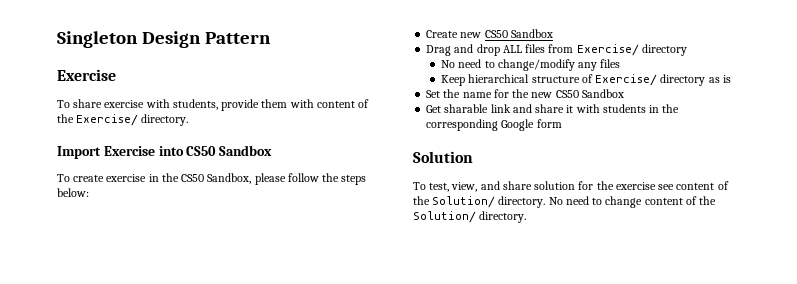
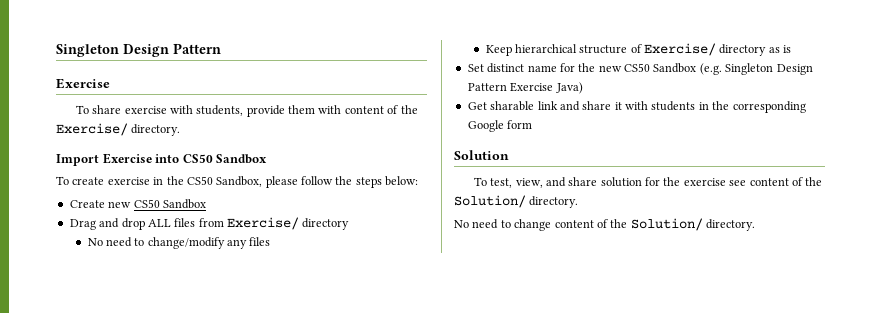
- Set the name for the new CS50 Sandbox
+ Set distinct name for the new CS50 Sandbox (e.g. Singleton Design Pattern Exercise Java)
- To test, view, and share solution for the exercise see content of the Solution/ directory. No need to change content of the Solution/ directory.
+ To test, view, and share solution for the exercise see content of the Solution/ directory.
+ No need to change content of the Solution/ directory.

